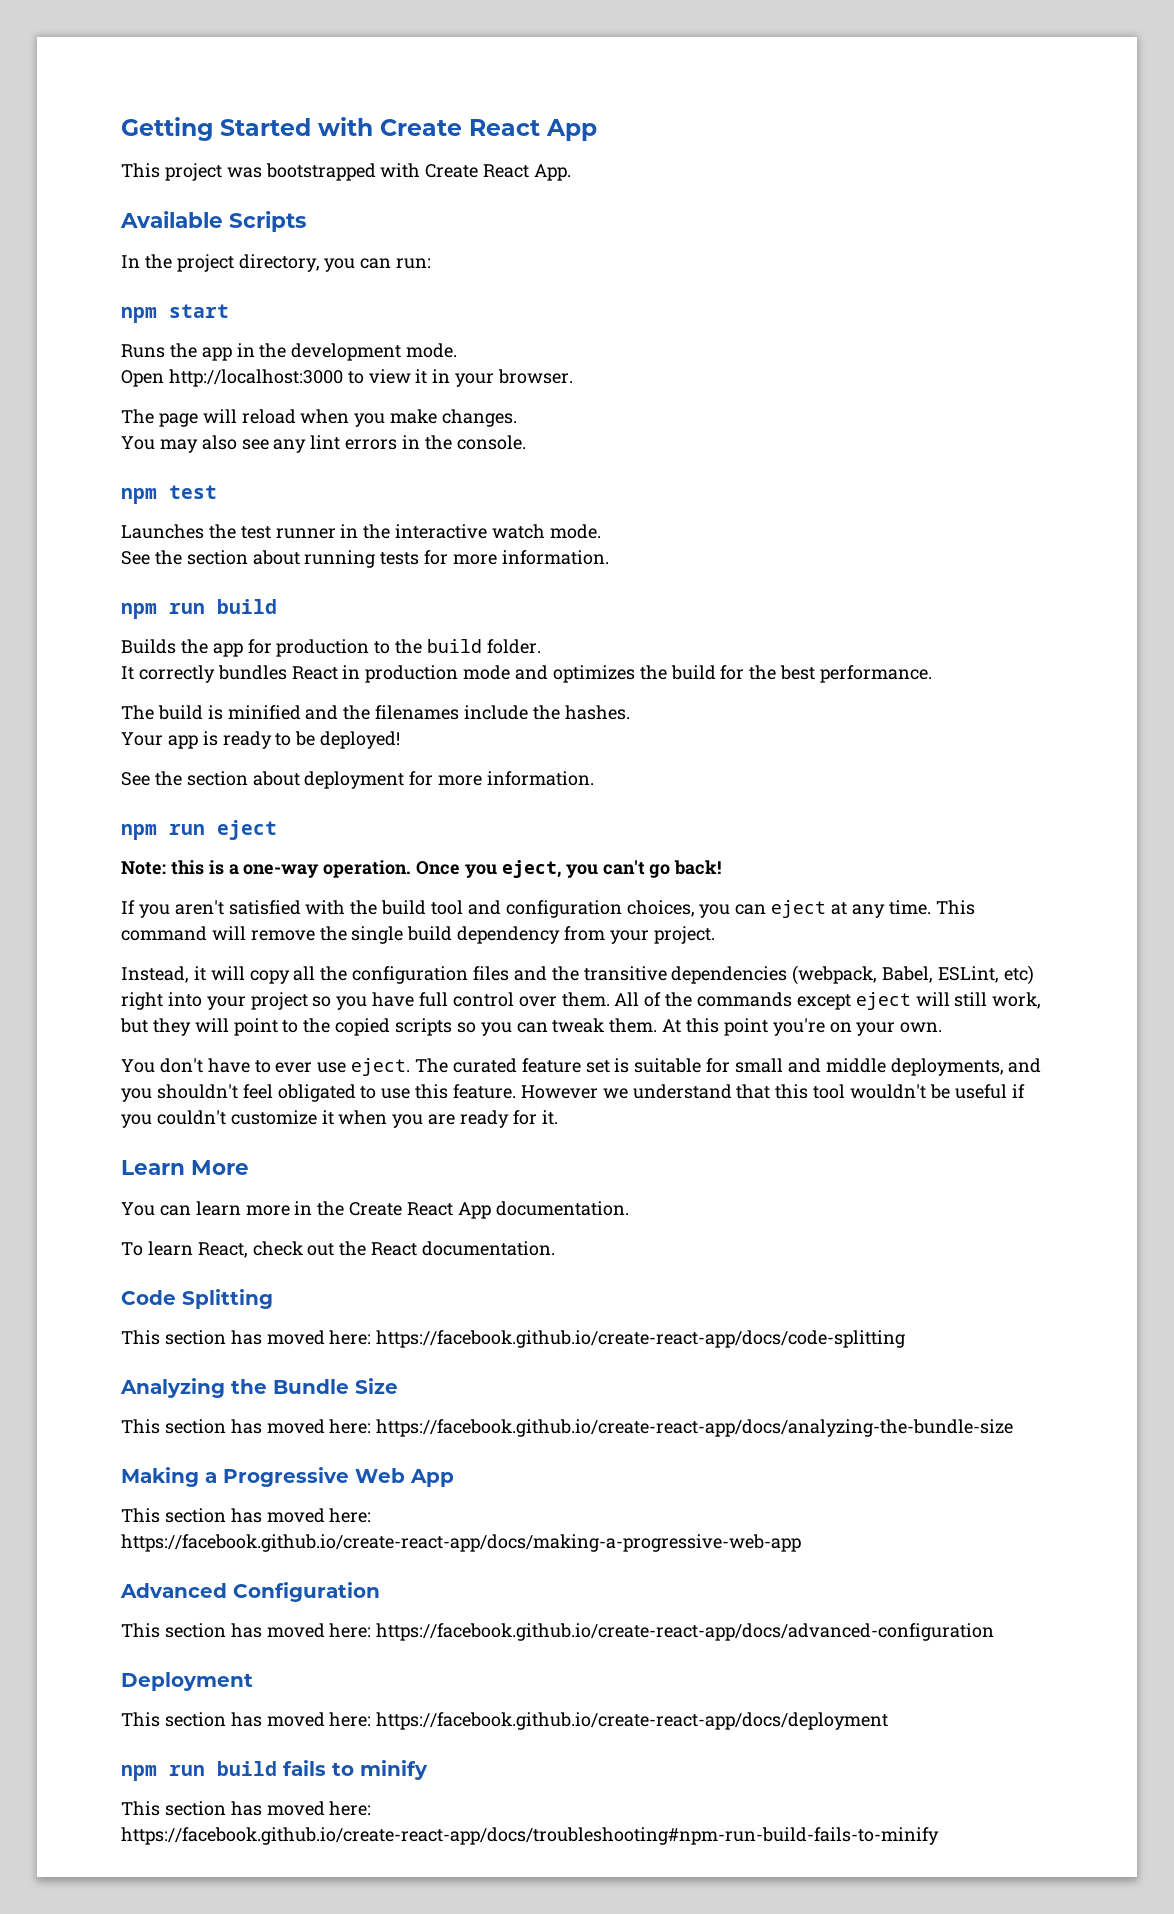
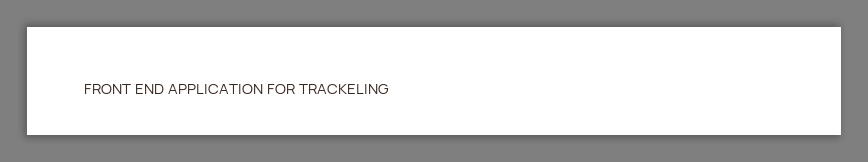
- Getting Started with Create React App
- This project was bootstrapped with Create React App.
- Available Scripts
- In the project directory, you can run:
- npm start
- Runs the app in the development mode.
- Open http://localhost:3000 to view it in your browser.
- The page will reload when you make changes.
- You may also see any lint errors in the console.
- npm test
- Launches the test runner in the interactive watch mode.
- See the section about running tests for more information.
- npm run build
- Builds the app for production to the build folder.
- It correctly bundles React in production mode and optimizes the build for the best performance.
- The build is minified and the filenames include the hashes.
- Your app is ready to be deployed!
- See the section about deployment for more information.
- npm run eject
- Note: this is a one-way operation. Once you eject, you can't go back!
- If you aren't satisfied with the build tool and configuration choices, you can eject at any time. This command will remove the single build dependency from your project.
- Instead, it will copy all the configuration files and the transitive dependencies (webpack, Babel, ESLint, etc) right into your project so you have full control over them. All of the commands except eject will still work, but they will point to the copied scripts so you can tweak them. At this point you're on your own.
- You don't have to ever use eject. The curated feature set is suitable for small and middle deployments, and you shouldn't feel obligated to use this feature. However we understand that this tool wouldn't be useful if you couldn't customize it when you are ready for it.
- Learn More
- You can learn more in the Create React App documentation.
- To learn React, check out the React documentation.
- Code Splitting
- This section has moved here: https://facebook.github.io/create-react-app/docs/code-splitting
- Analyzing the Bundle Size
- This section has moved here: https://facebook.github.io/create-react-app/docs/analyzing-the-bundle-size
- Making a Progressive Web App
- This section has moved here: https://facebook.github.io/create-react-app/docs/making-a-progressive-web-app
- Advanced Configuration
- This section has moved here: https://facebook.github.io/create-react-app/docs/advanced-configuration
- Deployment
- This section has moved here: https://facebook.github.io/create-react-app/docs/deployment
- npm run build fails to minify
- This section has moved here: https://facebook.github.io/create-react-app/docs/troubleshooting#npm-run-build-fails-to-minify
+ FRONT END APPLICATION FOR TRACKELING

